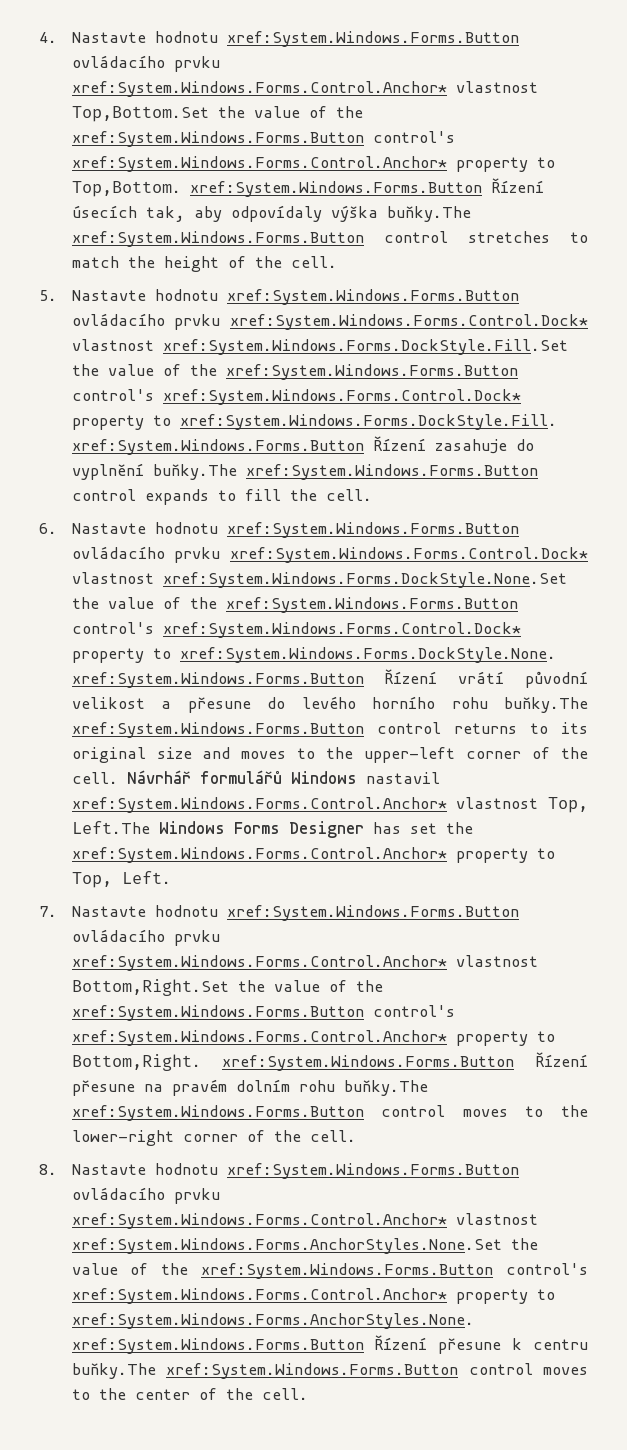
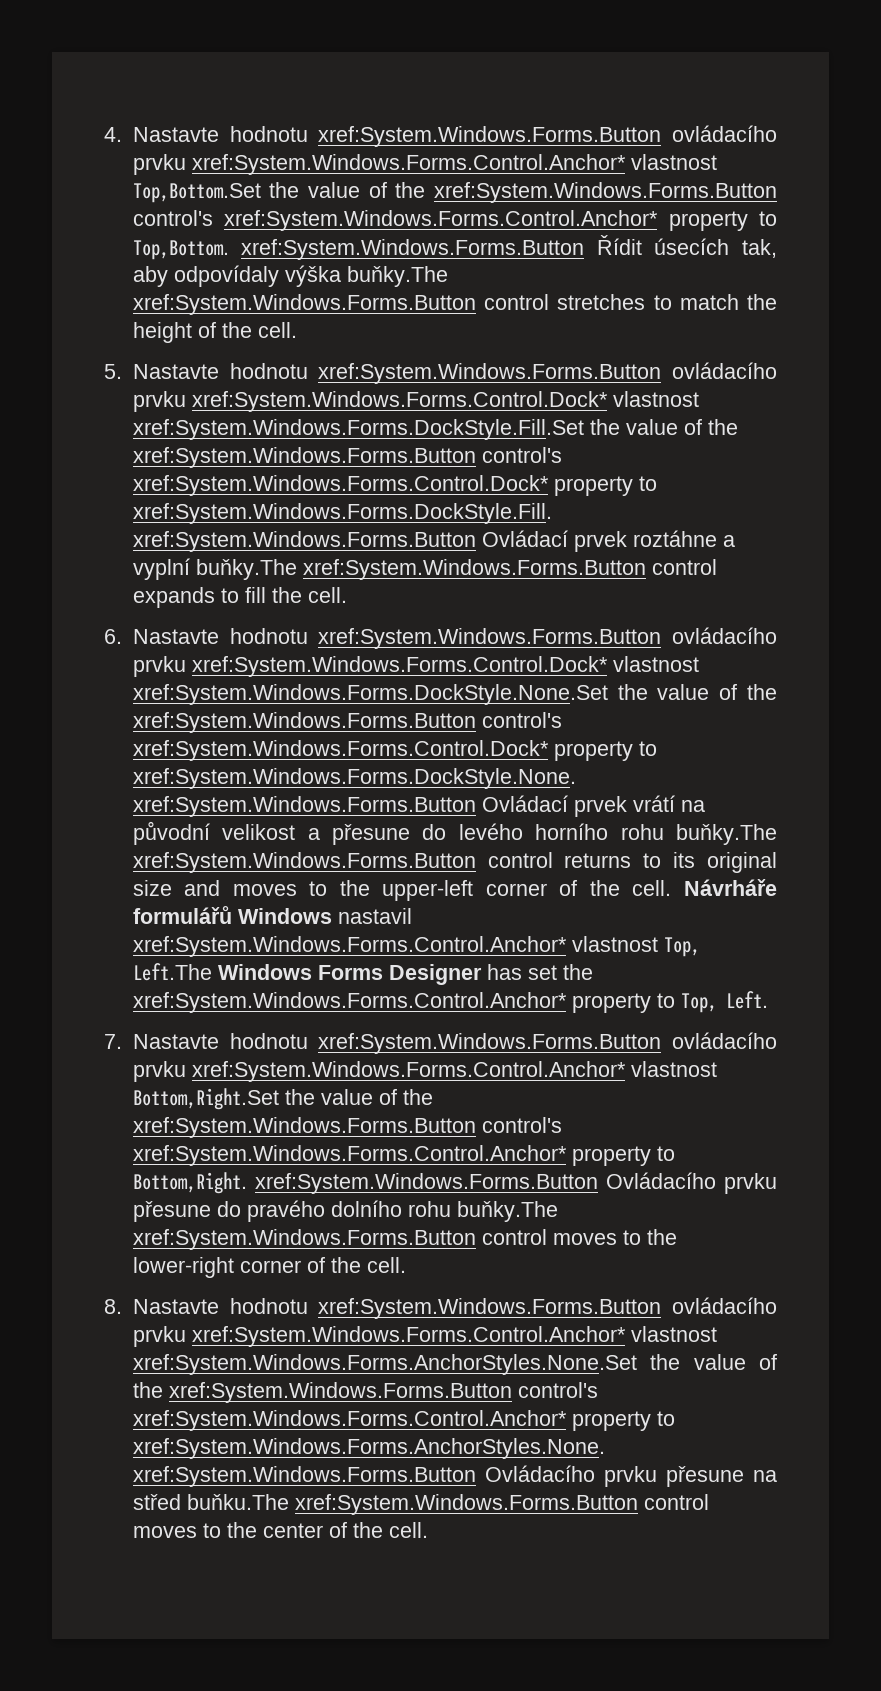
- 4. Nastavte hodnotu xref:System.Windows.Forms.Button ovládacího prvku xref:System.Windows.Forms.Control.Anchor* vlastnost Top,Bottom.Set the value of the xref:System.Windows.Forms.Button control's xref:System.Windows.Forms.Control.Anchor* property to Top,Bottom. xref:System.Windows.Forms.Button Řízení úsecích tak, aby odpovídaly výška buňky.The xref:System.Windows.Forms.Button control stretches to match the height of the cell.
+ 4. Nastavte hodnotu xref:System.Windows.Forms.Button ovládacího prvku xref:System.Windows.Forms.Control.Anchor* vlastnost Top,Bottom.Set the value of the xref:System.Windows.Forms.Button control's xref:System.Windows.Forms.Control.Anchor* property to Top,Bottom. xref:System.Windows.Forms.Button Řídit úsecích tak, aby odpovídaly výška buňky.The xref:System.Windows.Forms.Button control stretches to match the height of the cell.
- 5. Nastavte hodnotu xref:System.Windows.Forms.Button ovládacího prvku xref:System.Windows.Forms.Control.Dock* vlastnost xref:System.Windows.Forms.DockStyle.Fill.Set the value of the xref:System.Windows.Forms.Button control's xref:System.Windows.Forms.Control.Dock* property to xref:System.Windows.Forms.DockStyle.Fill. xref:System.Windows.Forms.Button Řízení zasahuje do vyplnění buňky.The xref:System.Windows.Forms.Button control expands to fill the cell.
+ 5. Nastavte hodnotu xref:System.Windows.Forms.Button ovládacího prvku xref:System.Windows.Forms.Control.Dock* vlastnost xref:System.Windows.Forms.DockStyle.Fill.Set the value of the xref:System.Windows.Forms.Button control's xref:System.Windows.Forms.Control.Dock* property to xref:System.Windows.Forms.DockStyle.Fill. xref:System.Windows.Forms.Button Ovládací prvek roztáhne a vyplní buňky.The xref:System.Windows.Forms.Button control expands to fill the cell.
- 6. Nastavte hodnotu xref:System.Windows.Forms.Button ovládacího prvku xref:System.Windows.Forms.Control.Dock* vlastnost xref:System.Windows.Forms.DockStyle.None.Set the value of the xref:System.Windows.Forms.Button control's xref:System.Windows.Forms.Control.Dock* property to xref:System.Windows.Forms.DockStyle.None. xref:System.Windows.Forms.Button Řízení vrátí původní velikost a přesune do levého horního rohu buňky.The xref:System.Windows.Forms.Button control returns to its original size and moves to the upper-left corner of the cell.
+ 6. Nastavte hodnotu xref:System.Windows.Forms.Button ovládacího prvku xref:System.Windows.Forms.Control.Dock* vlastnost xref:System.Windows.Forms.DockStyle.None.Set the value of the xref:System.Windows.Forms.Button control's xref:System.Windows.Forms.Control.Dock* property to xref:System.Windows.Forms.DockStyle.None. xref:System.Windows.Forms.Button Ovládací prvek vrátí na původní velikost a přesune do levého horního rohu buňky.The xref:System.Windows.Forms.Button control returns to its original size and moves to the upper-left corner of the cell.
- Návrhář formulářů Windows nastavil xref:System.Windows.Forms.Control.Anchor* vlastnost Top, Left.The Windows Forms Designer has set the xref:System.Windows.Forms.Control.Anchor* property to Top, Left.
+ Návrháře formulářů Windows nastavil xref:System.Windows.Forms.Control.Anchor* vlastnost Top, Left.The Windows Forms Designer has set the xref:System.Windows.Forms.Control.Anchor* property to Top, Left.
- 7. Nastavte hodnotu xref:System.Windows.Forms.Button ovládacího prvku xref:System.Windows.Forms.Control.Anchor* vlastnost Bottom,Right.Set the value of the xref:System.Windows.Forms.Button control's xref:System.Windows.Forms.Control.Anchor* property to Bottom,Right. xref:System.Windows.Forms.Button Řízení přesune na pravém dolním rohu buňky.The xref:System.Windows.Forms.Button control moves to the lower-right corner of the cell.
+ 7. Nastavte hodnotu xref:System.Windows.Forms.Button ovládacího prvku xref:System.Windows.Forms.Control.Anchor* vlastnost Bottom,Right.Set the value of the xref:System.Windows.Forms.Button control's xref:System.Windows.Forms.Control.Anchor* property to Bottom,Right. xref:System.Windows.Forms.Button Ovládacího prvku přesune do pravého dolního rohu buňky.The xref:System.Windows.Forms.Button control moves to the lower-right corner of the cell.
- 8. Nastavte hodnotu xref:System.Windows.Forms.Button ovládacího prvku xref:System.Windows.Forms.Control.Anchor* vlastnost xref:System.Windows.Forms.AnchorStyles.None.Set the value of the xref:System.Windows.Forms.Button control's xref:System.Windows.Forms.Control.Anchor* property to xref:System.Windows.Forms.AnchorStyles.None. xref:System.Windows.Forms.Button Řízení přesune k centru buňky.The xref:System.Windows.Forms.Button control moves to the center of the cell.
+ 8. Nastavte hodnotu xref:System.Windows.Forms.Button ovládacího prvku xref:System.Windows.Forms.Control.Anchor* vlastnost xref:System.Windows.Forms.AnchorStyles.None.Set the value of the xref:System.Windows.Forms.Button control's xref:System.Windows.Forms.Control.Anchor* property to xref:System.Windows.Forms.AnchorStyles.None. xref:System.Windows.Forms.Button Ovládacího prvku přesune na střed buňku.The xref:System.Windows.Forms.Button control moves to the center of the cell.

